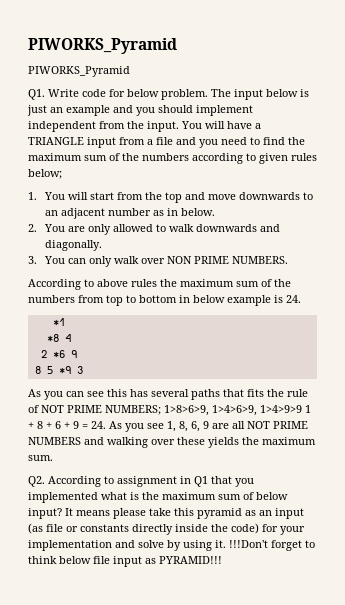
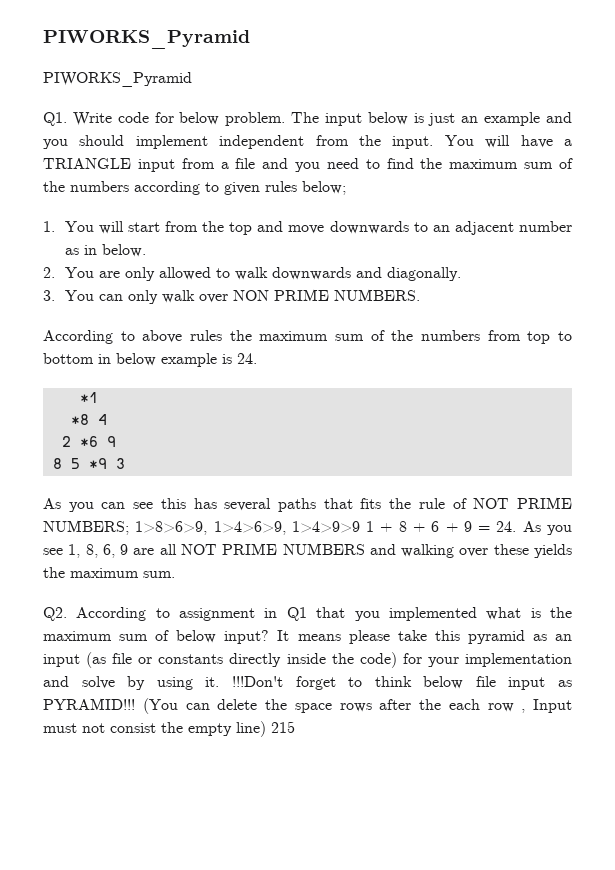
+ (You can delete the space rows after the each row , Input must not consist the empty line) 215

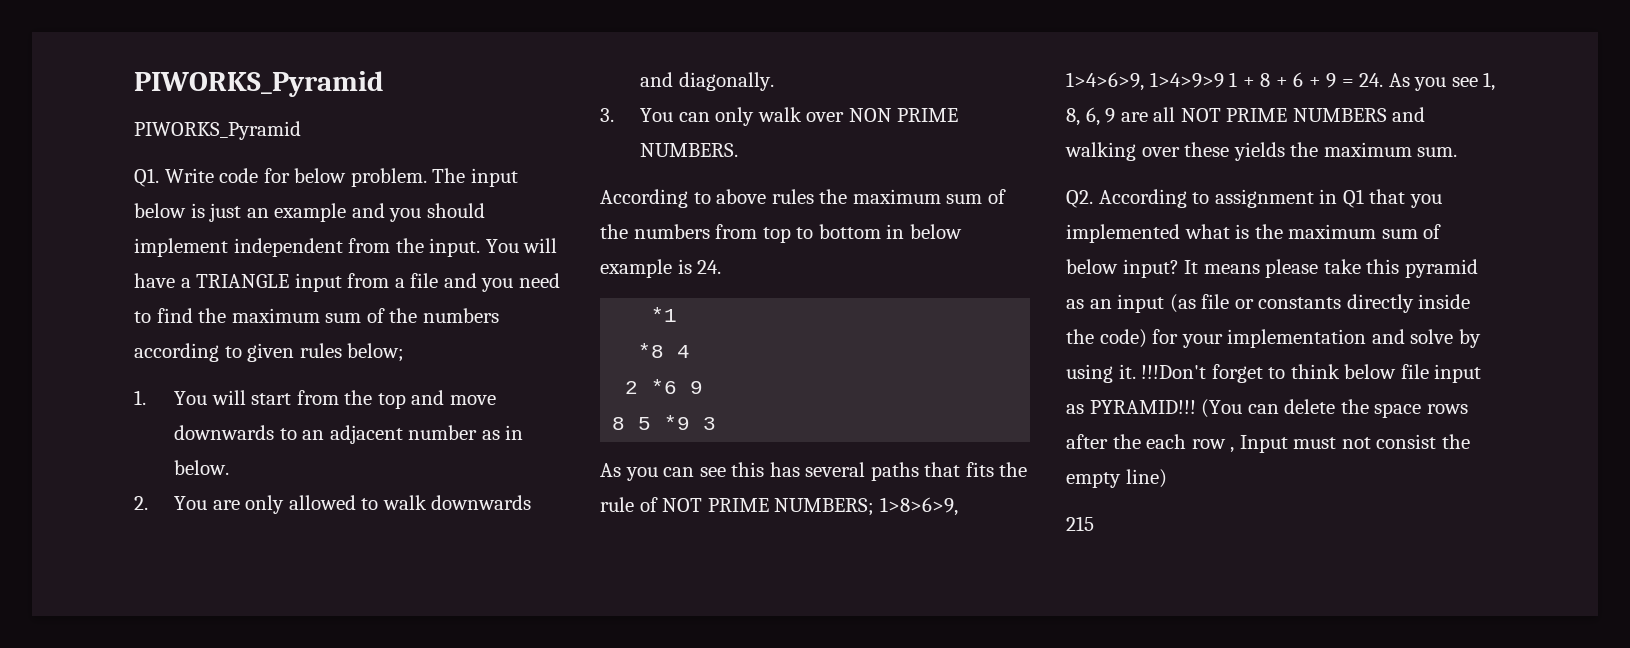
- (You can delete the space rows after the each row , Input must not consist the empty line) 215
+ (You can delete the space rows after the each row , Input must not consist the empty line)
+ 215

